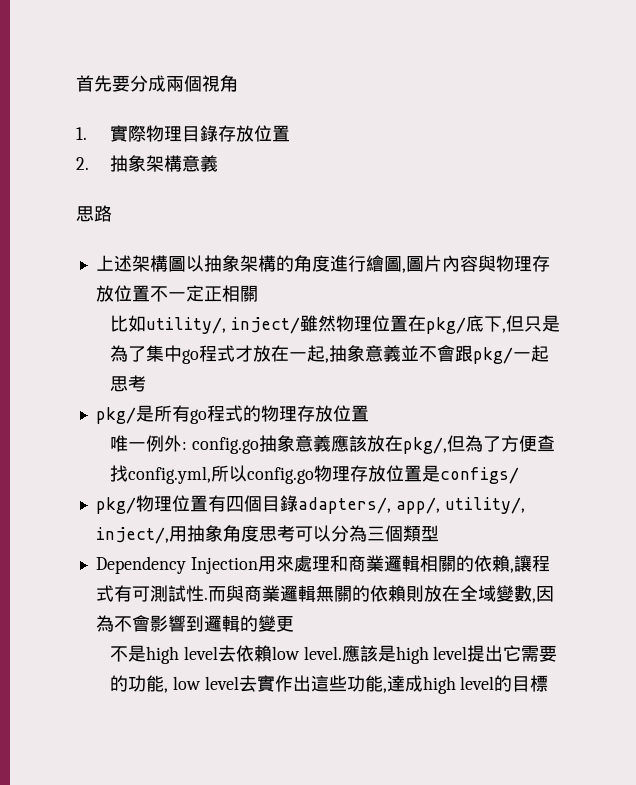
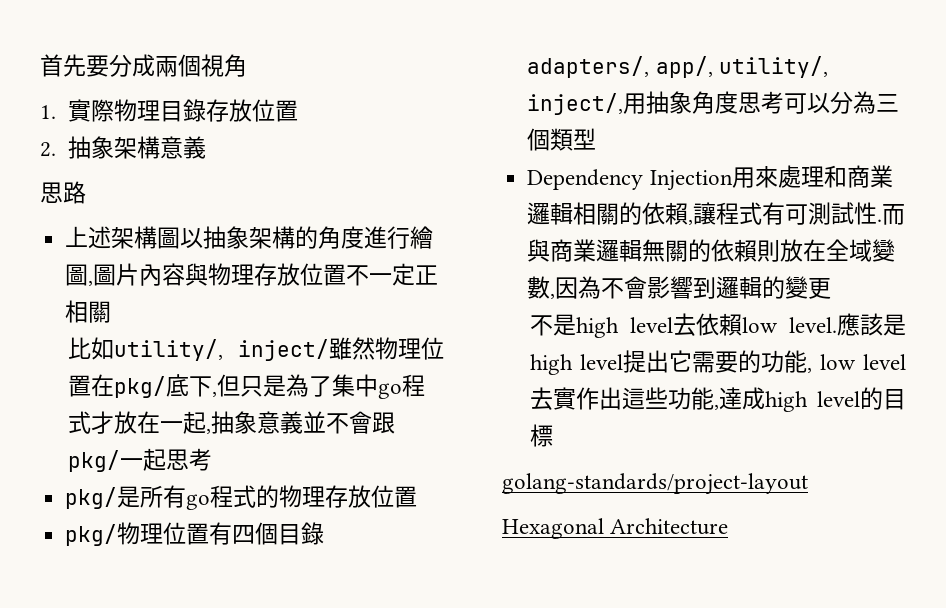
- 唯一例外: config.go抽象意義應該放在pkg/,但為了方便查找config.yml,所以config.go物理存放位置是configs/
+ golang-standards/project-layout
+ Hexagonal Architecture

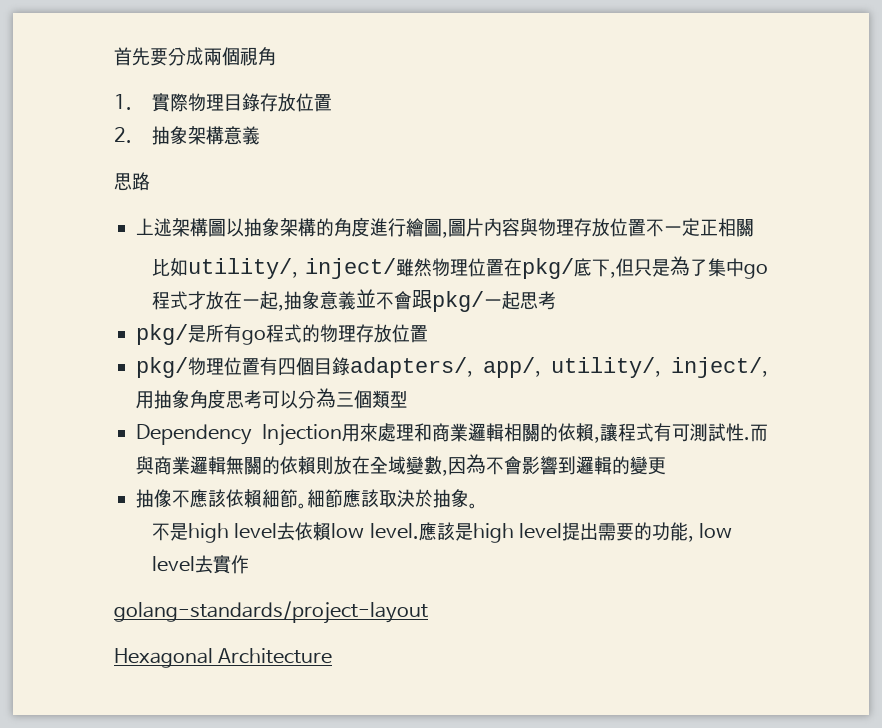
+ 抽像不應該依賴細節。細節應該取決於抽象。
- 應該是high level提出它需要的功能, low level去實作出這些功能,達成high level的目標
+ 應該是high level提出需要的功能, low level去實作

